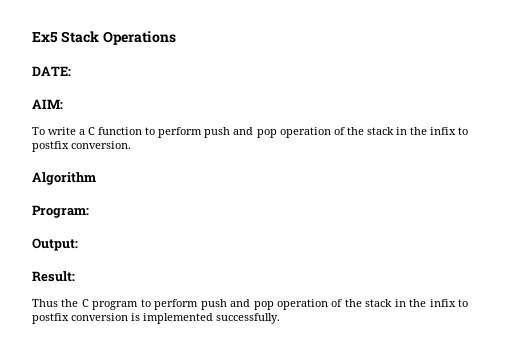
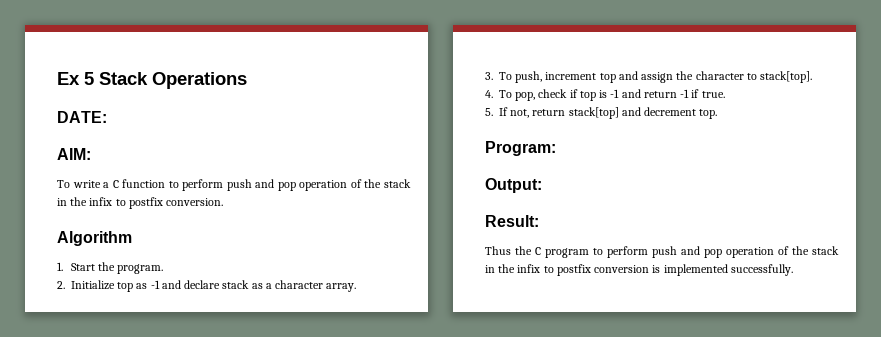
- Ex5 Stack Operations
+ Ex 5 Stack Operations
+ 1. Start the program.
+ 2. Initialize top as -1 and declare stack as a character array.
+ 3. To push, increment top and assign the character to stack[top].
+ 4. To pop, check if top is -1 and return -1 if true.
+ 5. If not, return stack[top] and decrement top.

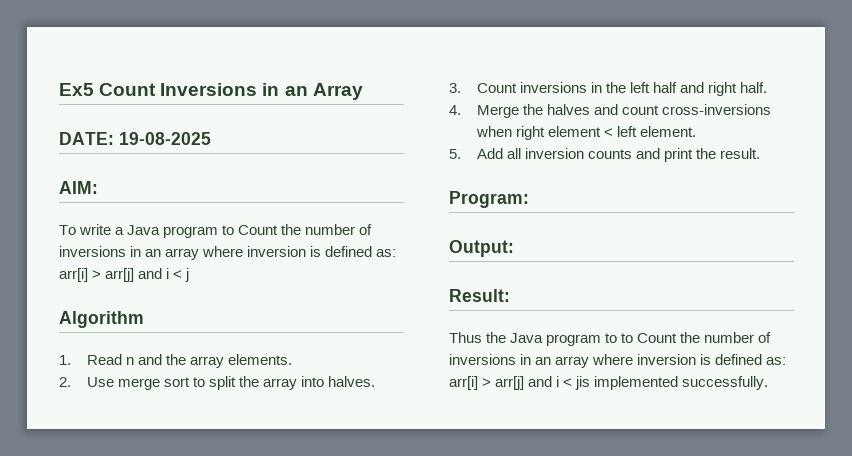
- Ex 5 Stack Operations
+ Ex5 Count Inversions in an Array
- DATE:
+ DATE: 19-08-2025
- To write a C function to perform push and pop operation of the stack in the infix to postfix conversion.
+ To write a Java program to Count the number of inversions in an array where inversion is defined as: arr[i] > arr[j] and i < j
  Algorithm
- 1. Start the program.
- 2. Initialize top as -1 and declare stack as a character array.
- 3. To push, increment top and assign the character to stack[top].
- 4. To pop, check if top is -1 and return -1 if true.
- 5. If not, return stack[top] and decrement top.
+ 1. Read n and the array elements.
+ 2. Use merge sort to split the array into halves.
+ 3. Count inversions in the left half and right half.
+ 4. Merge the halves and count cross-inversions when right element < left element.
+ 5. Add all inversion counts and print the result.
- Thus the C program to perform push and pop operation of the stack in the infix to postfix conversion is implemented successfully.
+ Thus the Java program to to Count the number of inversions in an array where inversion is defined as: arr[i] > arr[j] and i < jis implemented successfully.

